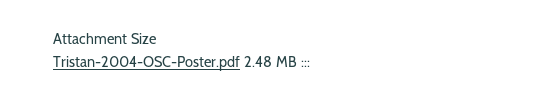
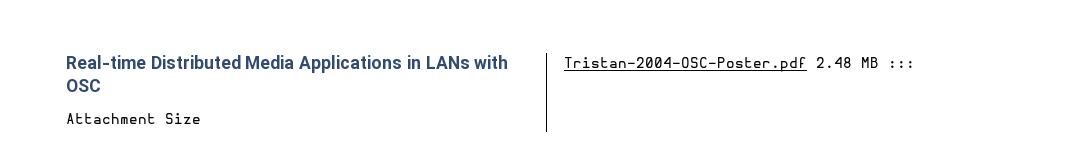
+ Real-time Distributed Media Applications in LANs with OSC

